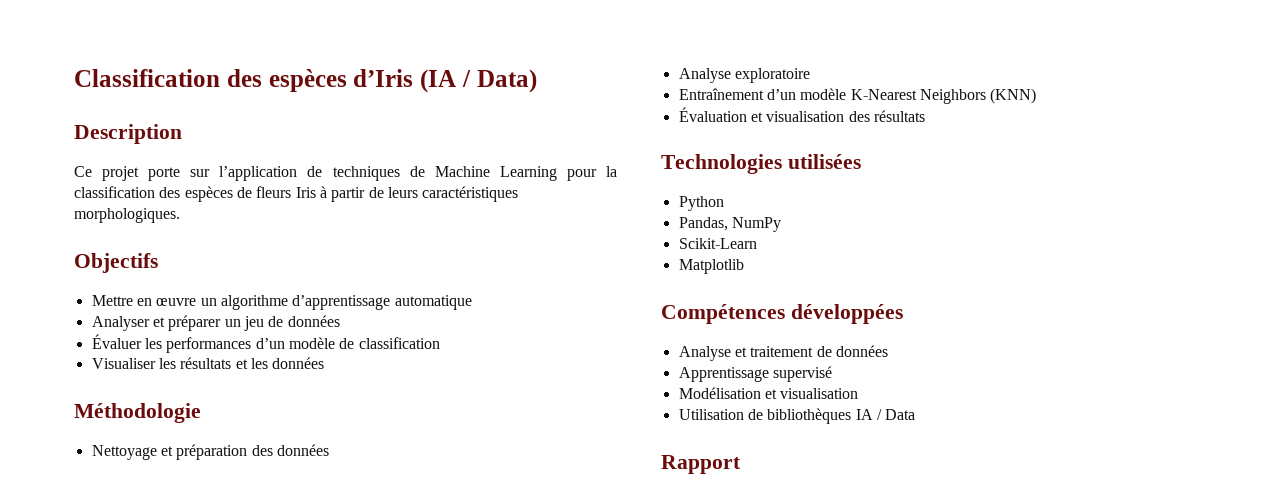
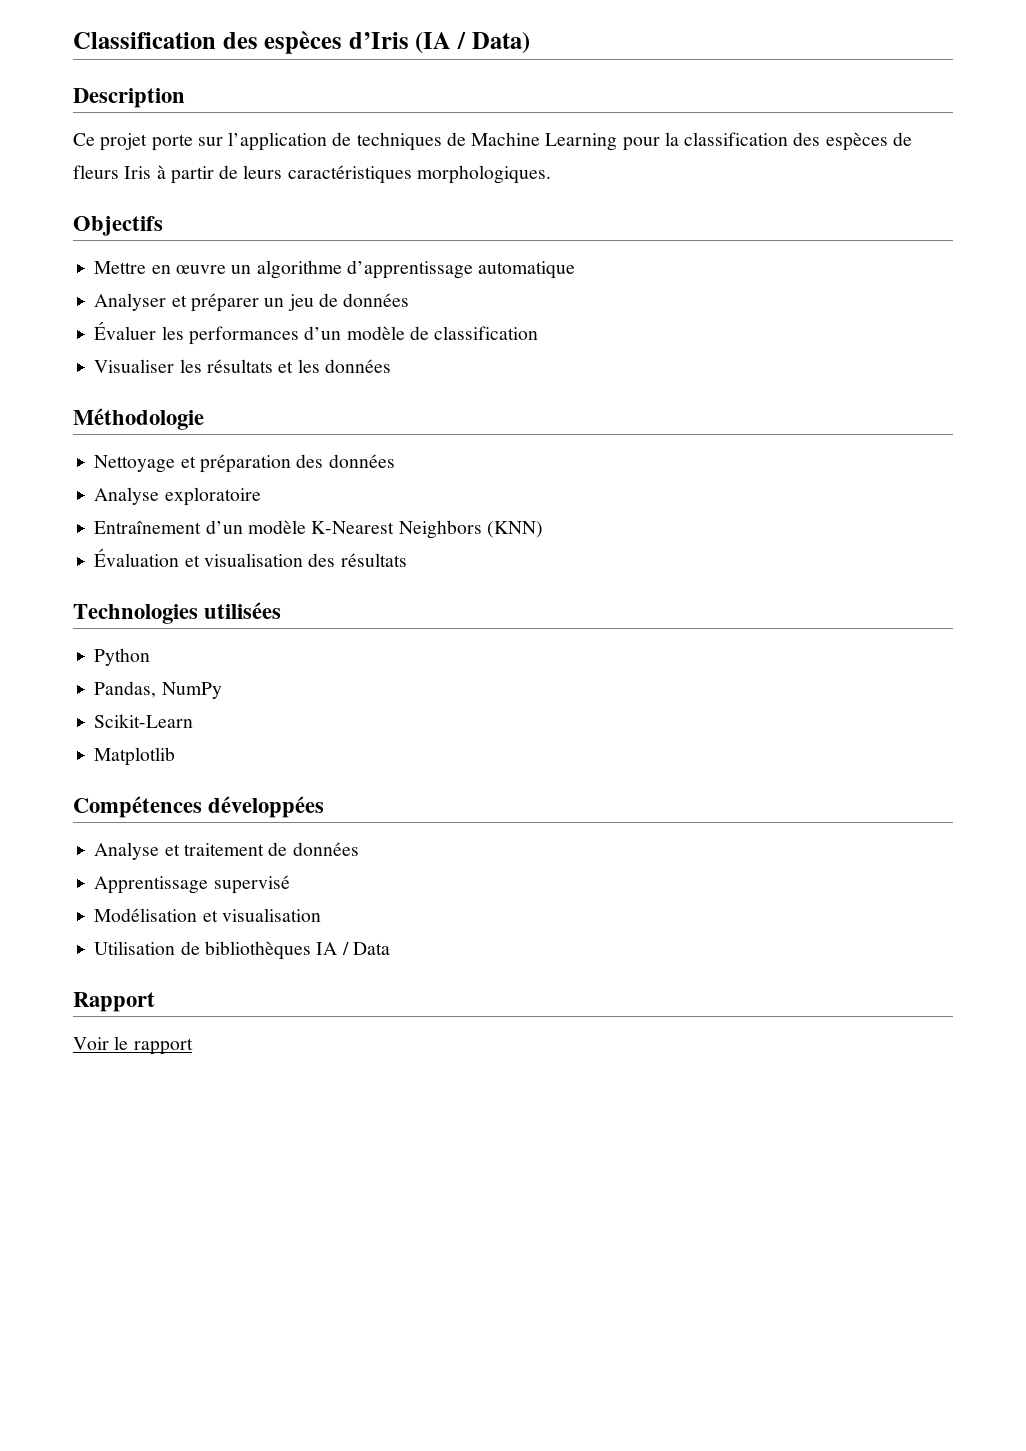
+ Voir le rapport

